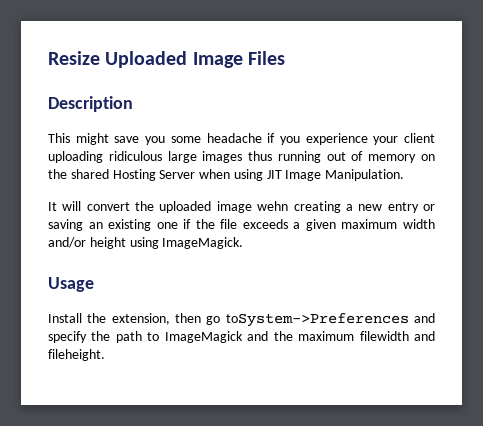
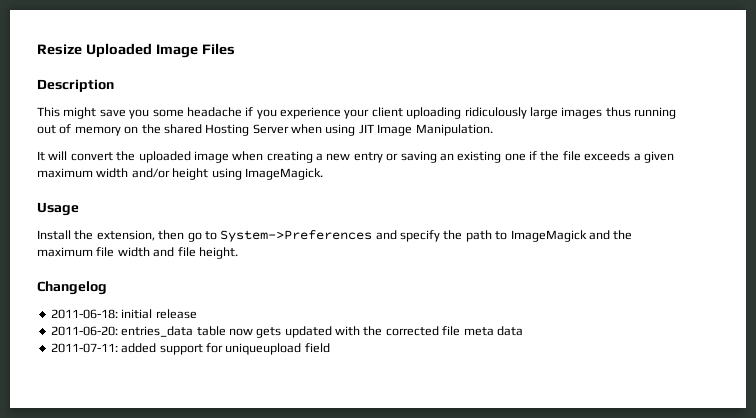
- This might save you some headache if you experience your client uploading ridiculous large images thus running out of memory on the shared Hosting Server when using JIT Image Manipulation.
+ This might save you some headache if you experience your client uploading ridiculously large images thus running out of memory on the shared Hosting Server when using JIT Image Manipulation.
- It will convert the uploaded image wehn creating a new entry or saving an existing one if the file exceeds a given maximum width and/or height using ImageMagick.
+ It will convert the uploaded image when creating a new entry or saving an existing one if the file exceeds a given maximum width and/or height using ImageMagick.
- Install the extension, then go toSystem->Preferences and specify the path to ImageMagick and the maximum filewidth and fileheight.
+ Install the extension, then go to System->Preferences and specify the path to ImageMagick and the maximum file width and file height.
+ Changelog
+ 2011-06-18: initial release
+ 2011-06-20: entries_data table now gets updated with the corrected file meta data
+ 2011-07-11: added support for uniqueupload field

